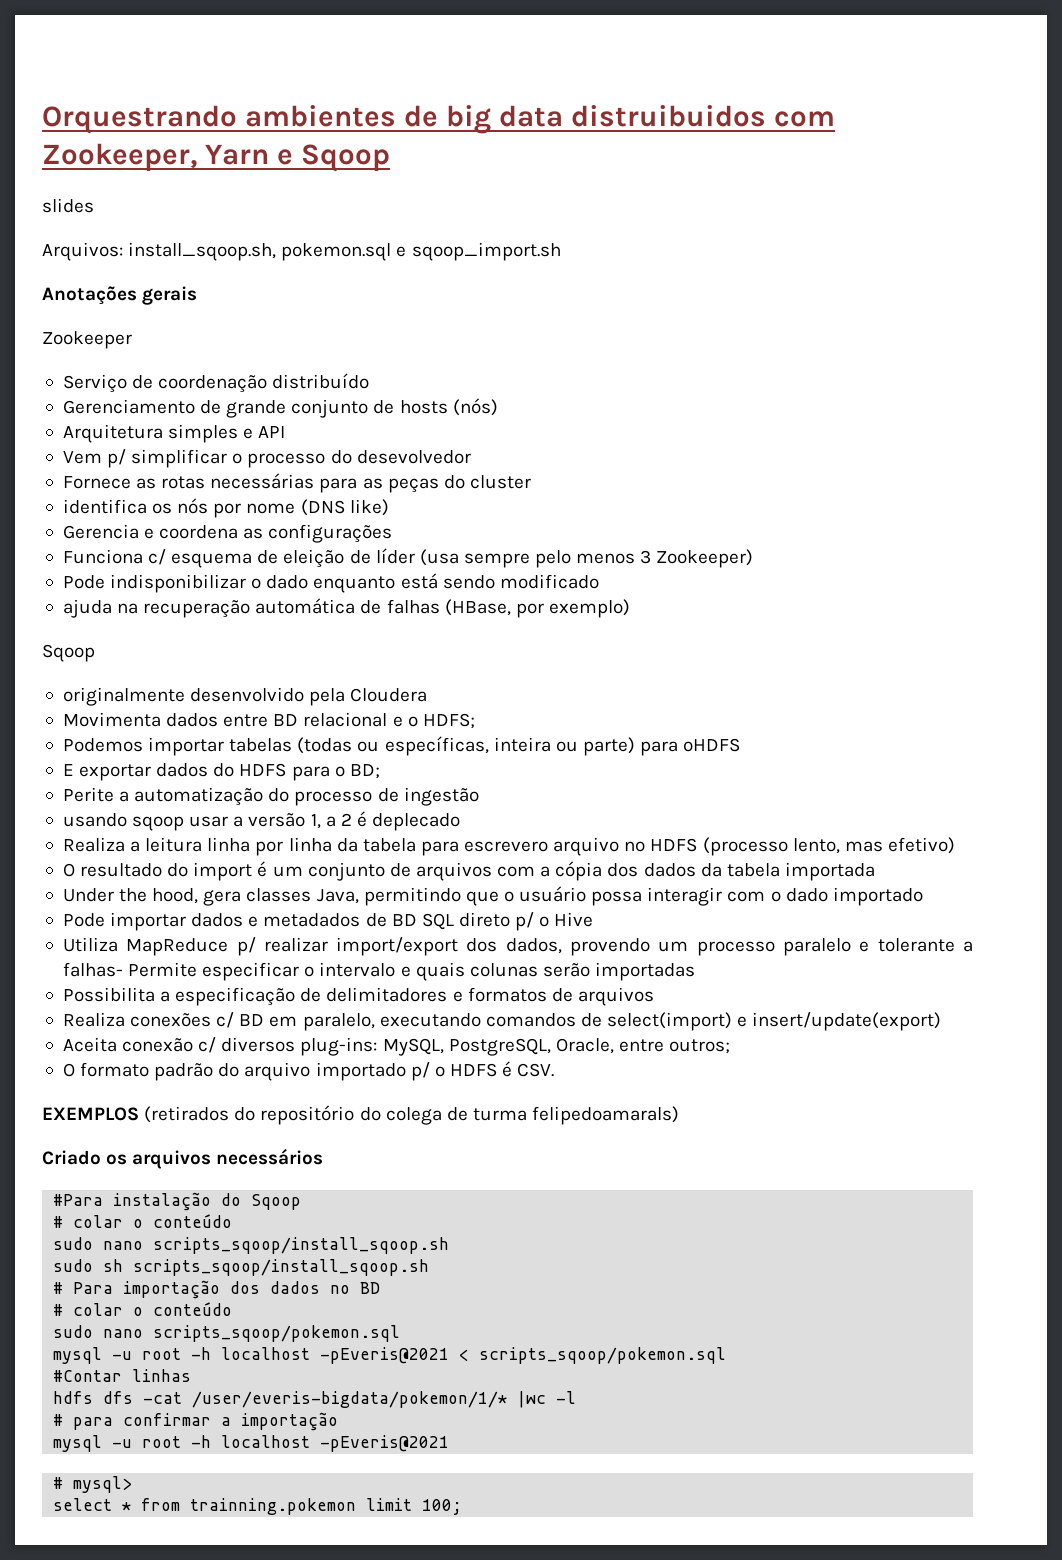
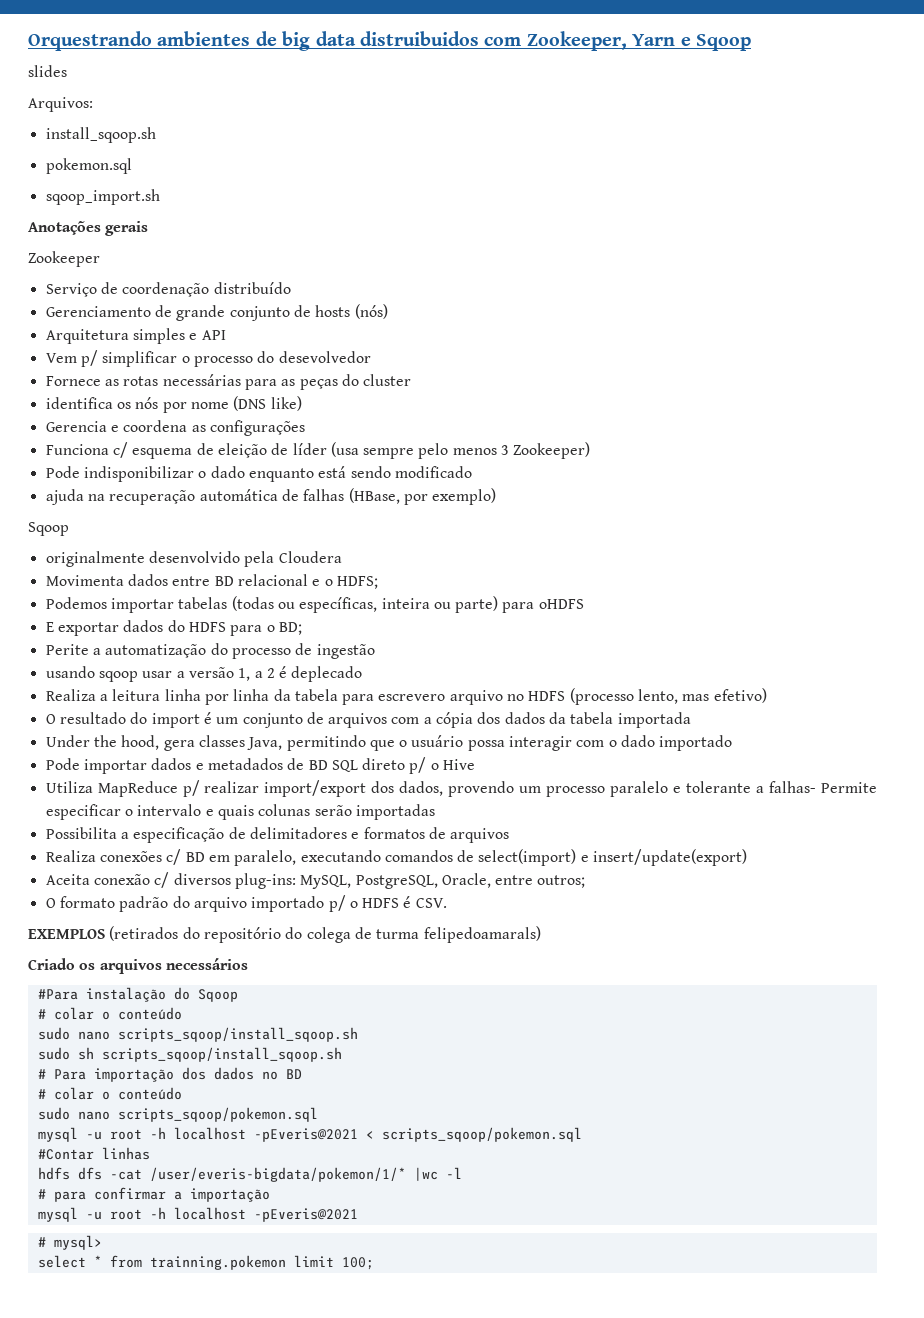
- Arquivos: install_sqoop.sh, pokemon.sql e sqoop_import.sh
+ Arquivos:
+ install_sqoop.sh
+ pokemon.sql
+ sqoop_import.sh

